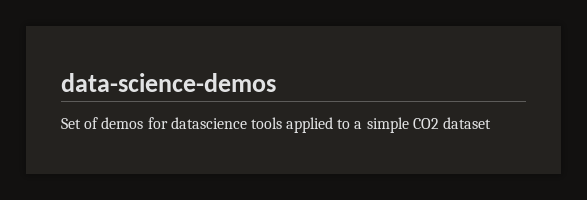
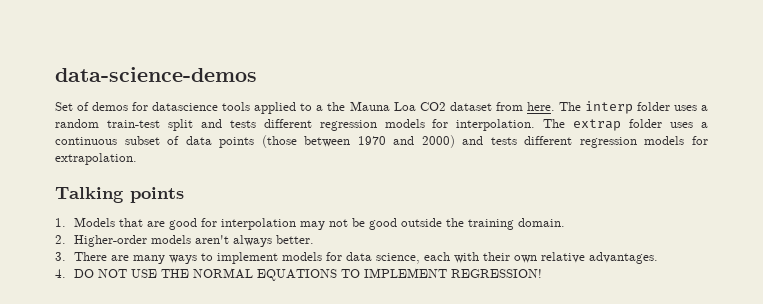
- Set of demos for datascience tools applied to a simple CO2 dataset
+ Set of demos for datascience tools applied to a the Mauna Loa CO2 dataset from here. The interp folder uses a random train-test split and tests different regression models for interpolation. The extrap folder uses a continuous subset of data points (those between 1970 and 2000) and tests different regression models for extrapolation.
+ Talking points
+ 1. Models that are good for interpolation may not be good outside the training domain.
+ 2. Higher-order models aren't always better.
+ 3. There are many ways to implement models for data science, each with their own relative advantages.
+ 4. DO NOT USE THE NORMAL EQUATIONS TO IMPLEMENT REGRESSION!

